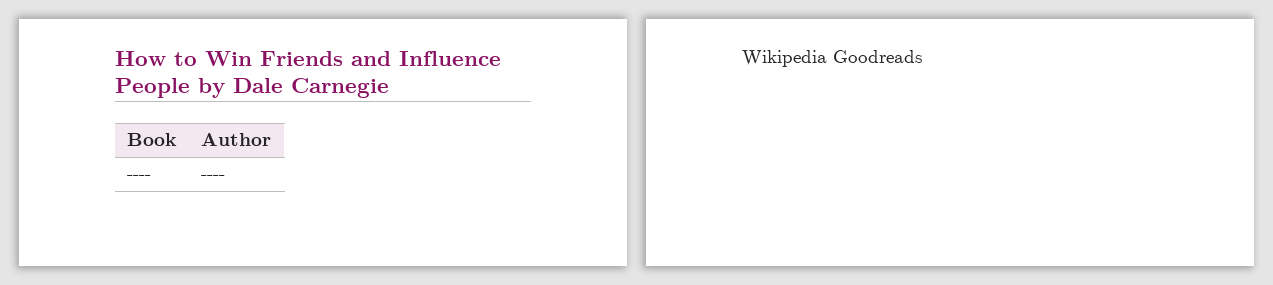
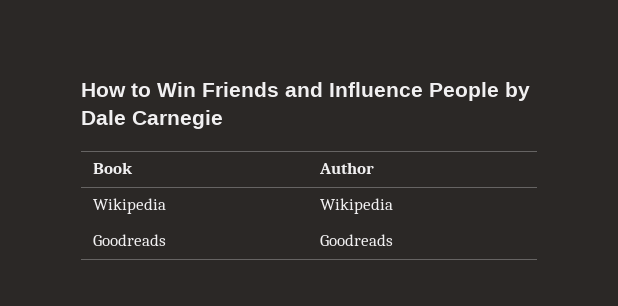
- ---- | ----
- Wikipedia Goodreads
+ Wikipedia | Wikipedia
+ Goodreads | Goodreads

